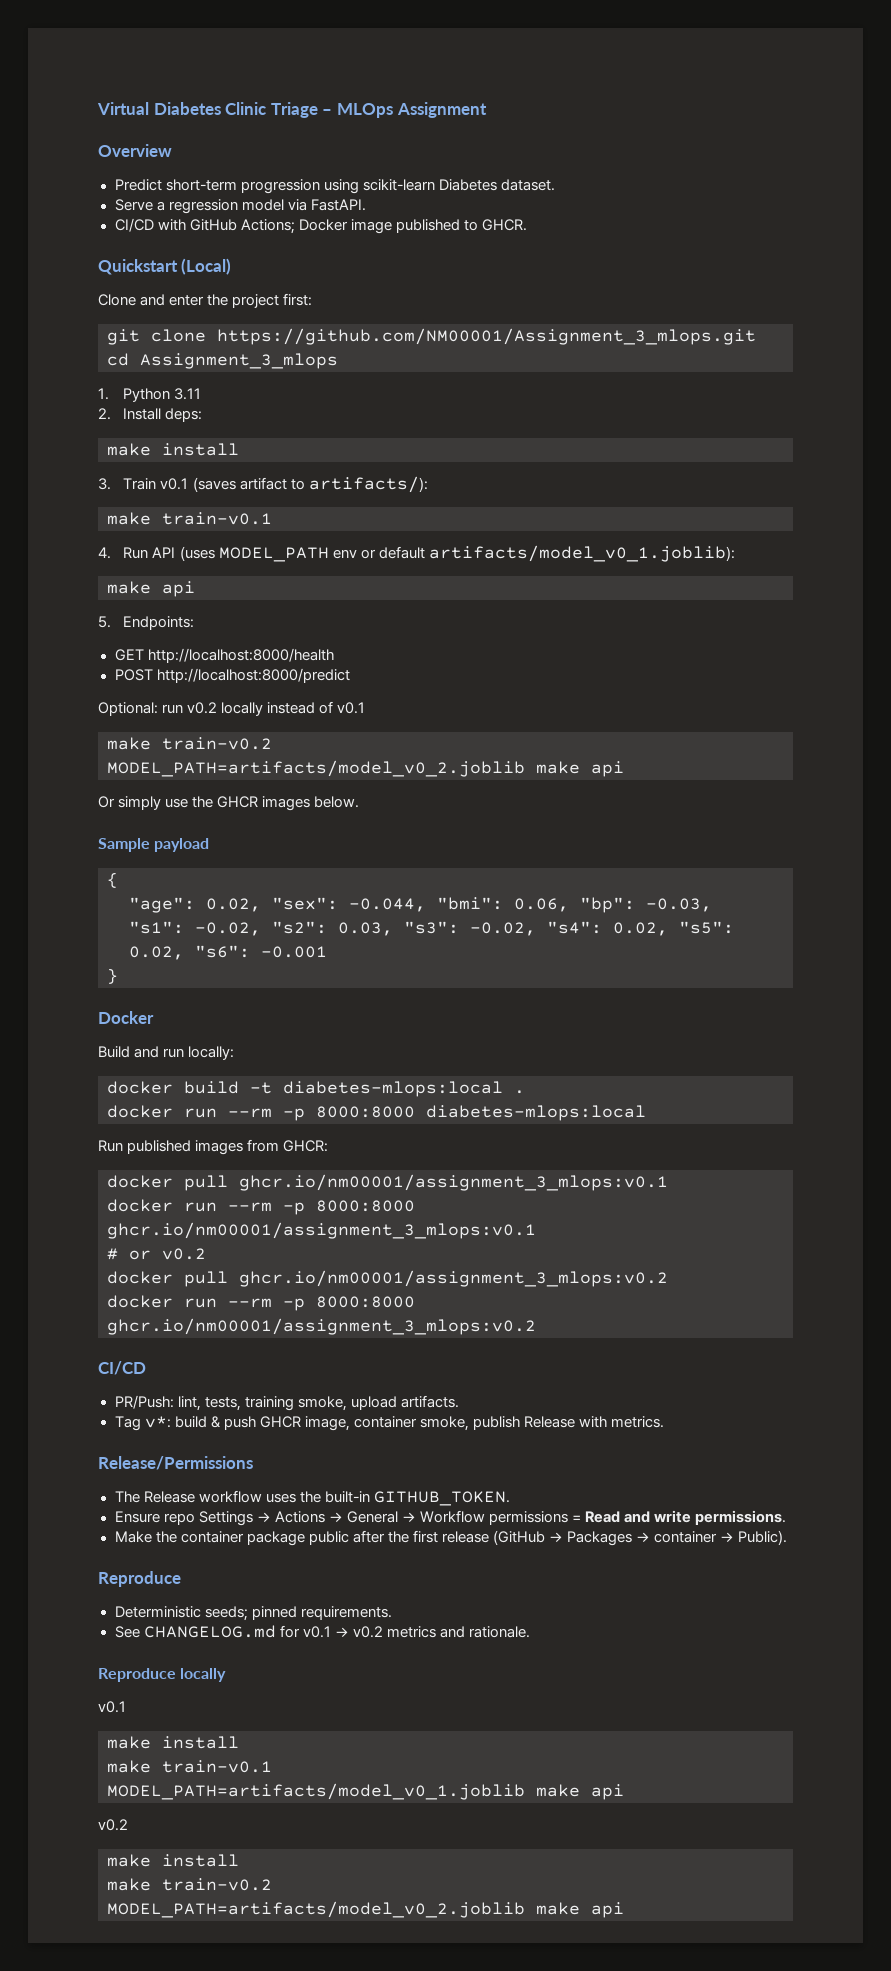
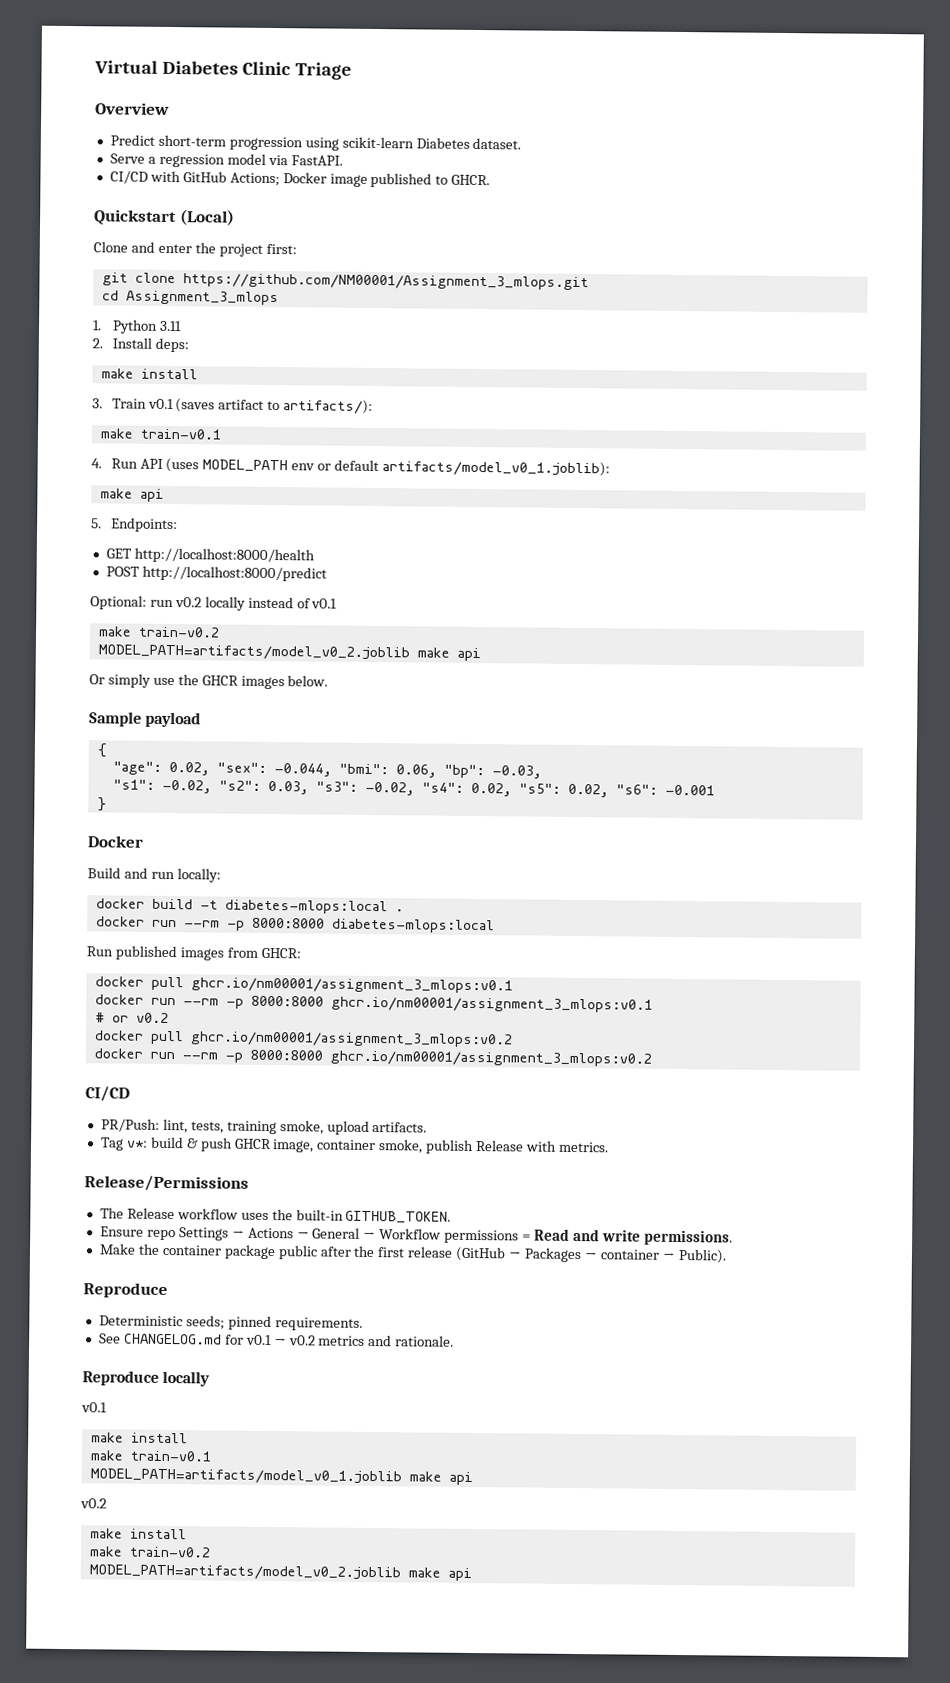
- Virtual Diabetes Clinic Triage – MLOps Assignment
+ Virtual Diabetes Clinic Triage

